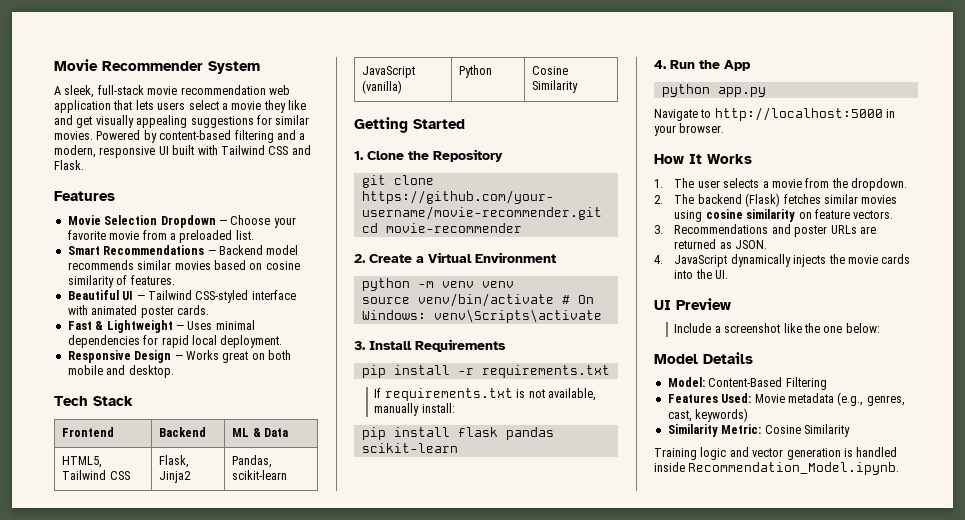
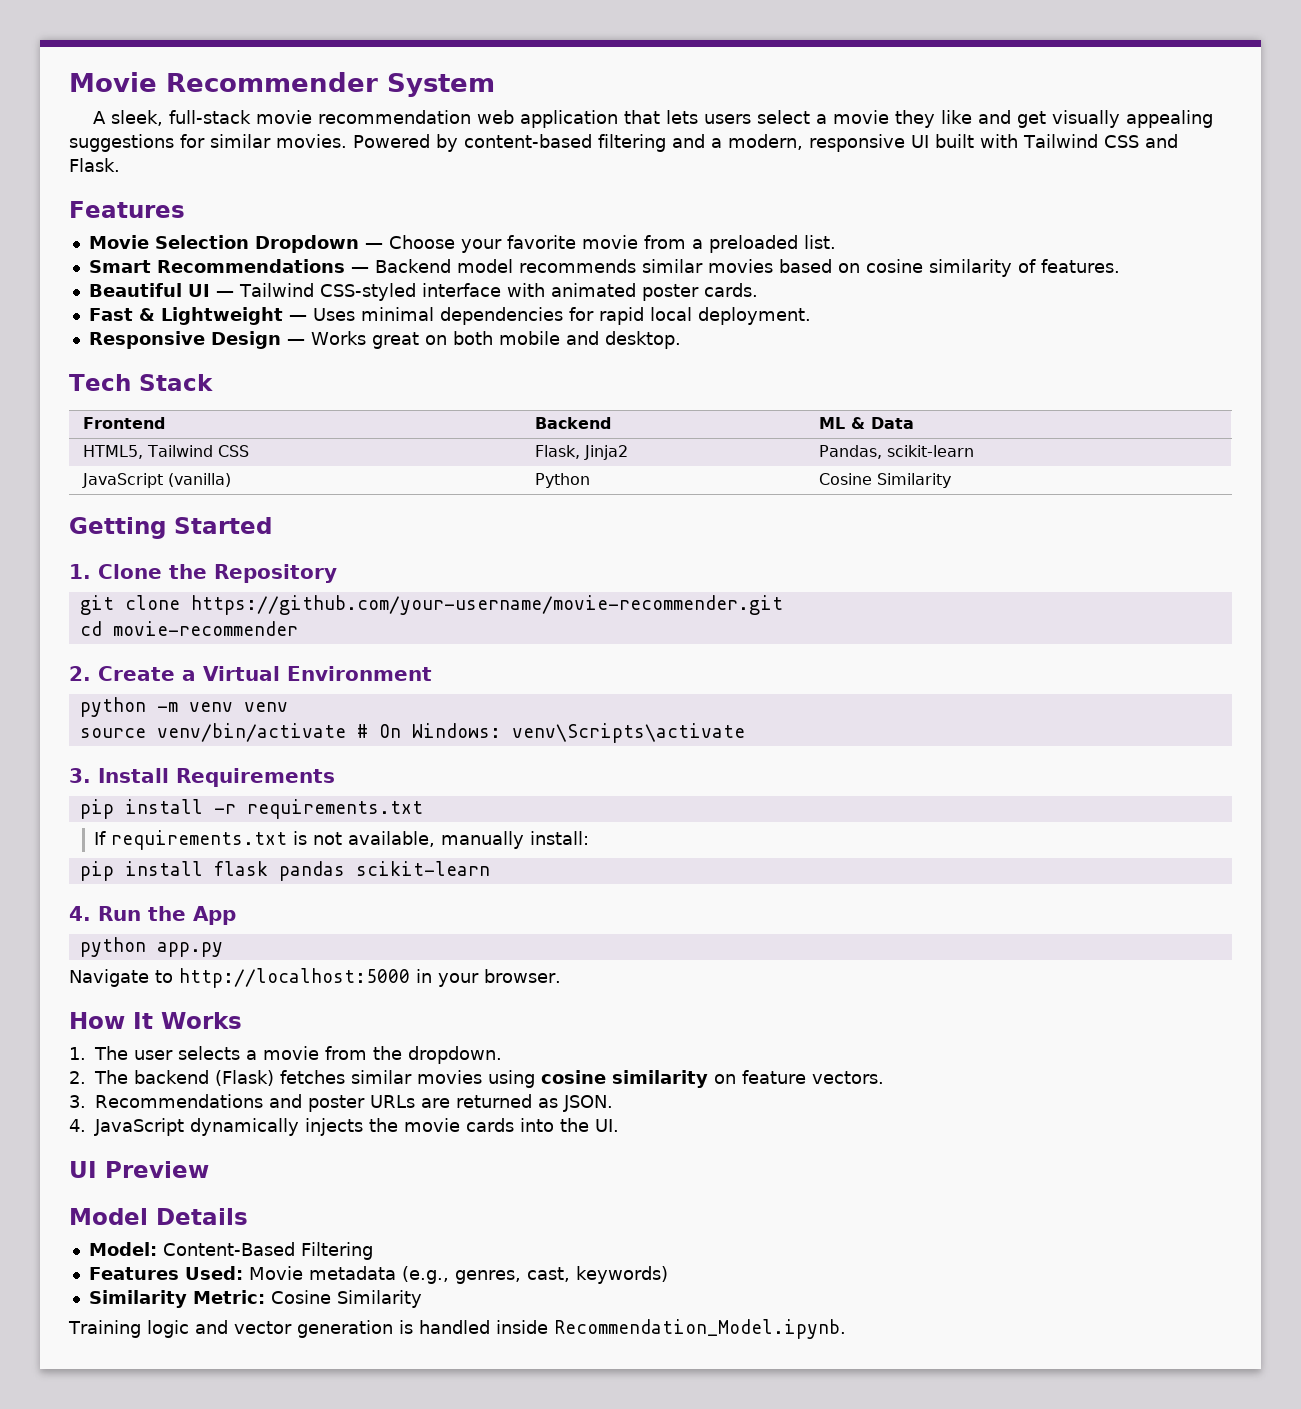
- Include a screenshot like the one below:

